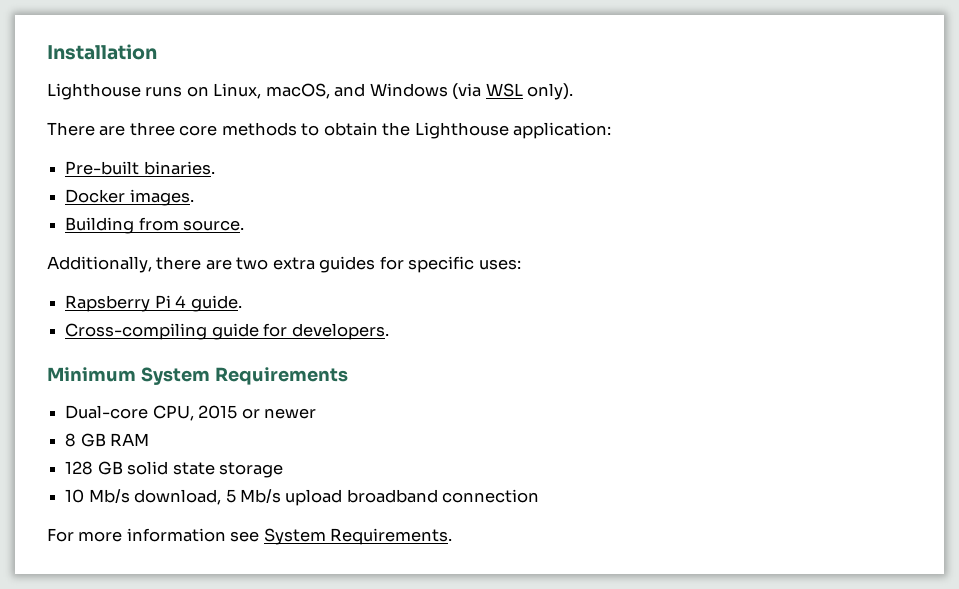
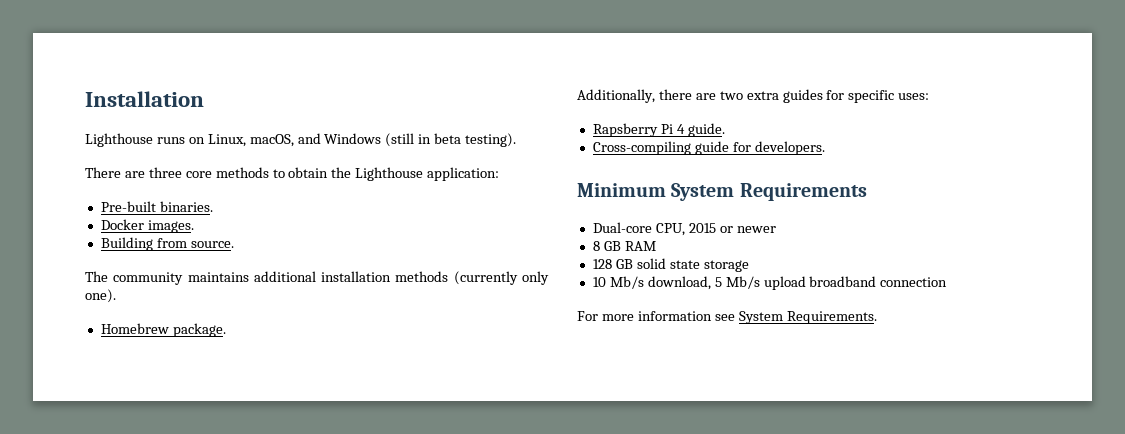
- Lighthouse runs on Linux, macOS, and Windows (via WSL only).
+ Lighthouse runs on Linux, macOS, and Windows (still in beta testing).
+ The community maintains additional installation methods (currently only one).
+ Homebrew package.

